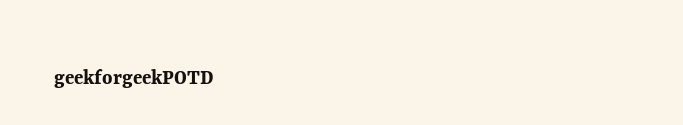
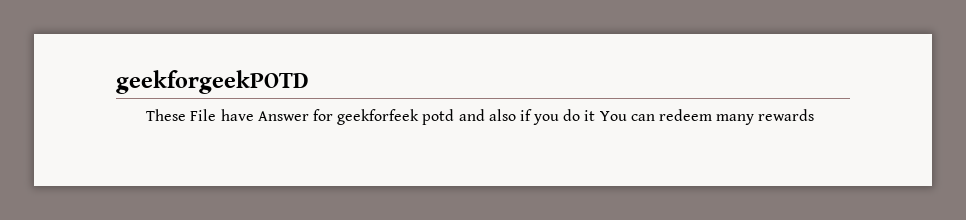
+ These File have Answer for geekforfeek potd and also if you do it You can redeem many rewards

